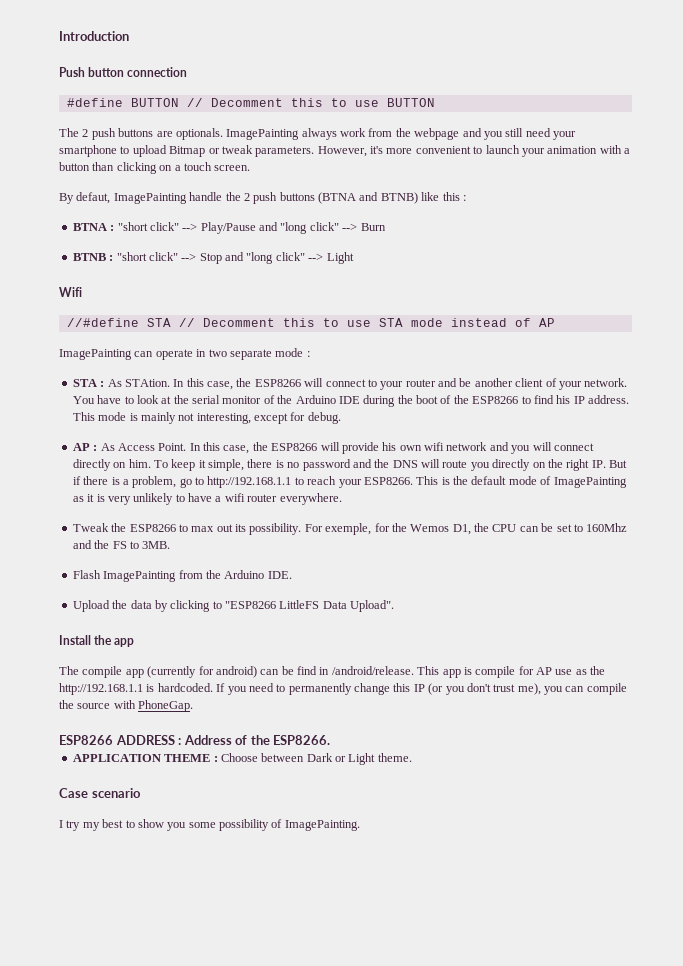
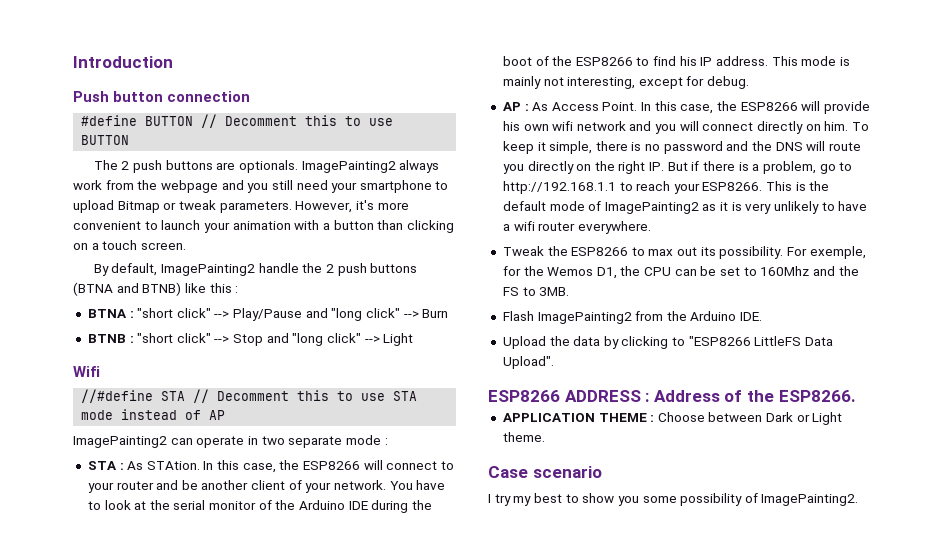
- ImagePainting always work from the webpage and you still need your smartphone to upload Bitmap or tweak parameters.
+ ImagePainting2 always work from the webpage and you still need your smartphone to upload Bitmap or tweak parameters.
- By defaut, ImagePainting handle the 2 push buttons (BTNA and BTNB) like this :
+ By default, ImagePainting2 handle the 2 push buttons (BTNA and BTNB) like this :
- ImagePainting can operate in two separate mode :
+ ImagePainting2 can operate in two separate mode :
- This is the default mode of ImagePainting as it is very unlikely to have a wifi router everywhere.
+ This is the default mode of ImagePainting2 as it is very unlikely to have a wifi router everywhere.
- Flash ImagePainting from the Arduino IDE.
+ Flash ImagePainting2 from the Arduino IDE.
- Install the app
- The compile app (currently for android) can be find in /android/release. This app is compile for AP use as the http://192.168.1.1 is hardcoded. If you need to permanently change this IP (or you don't trust me), you can compile the source with PhoneGap.
- I try my best to show you some possibility of ImagePainting.
+ I try my best to show you some possibility of ImagePainting2.

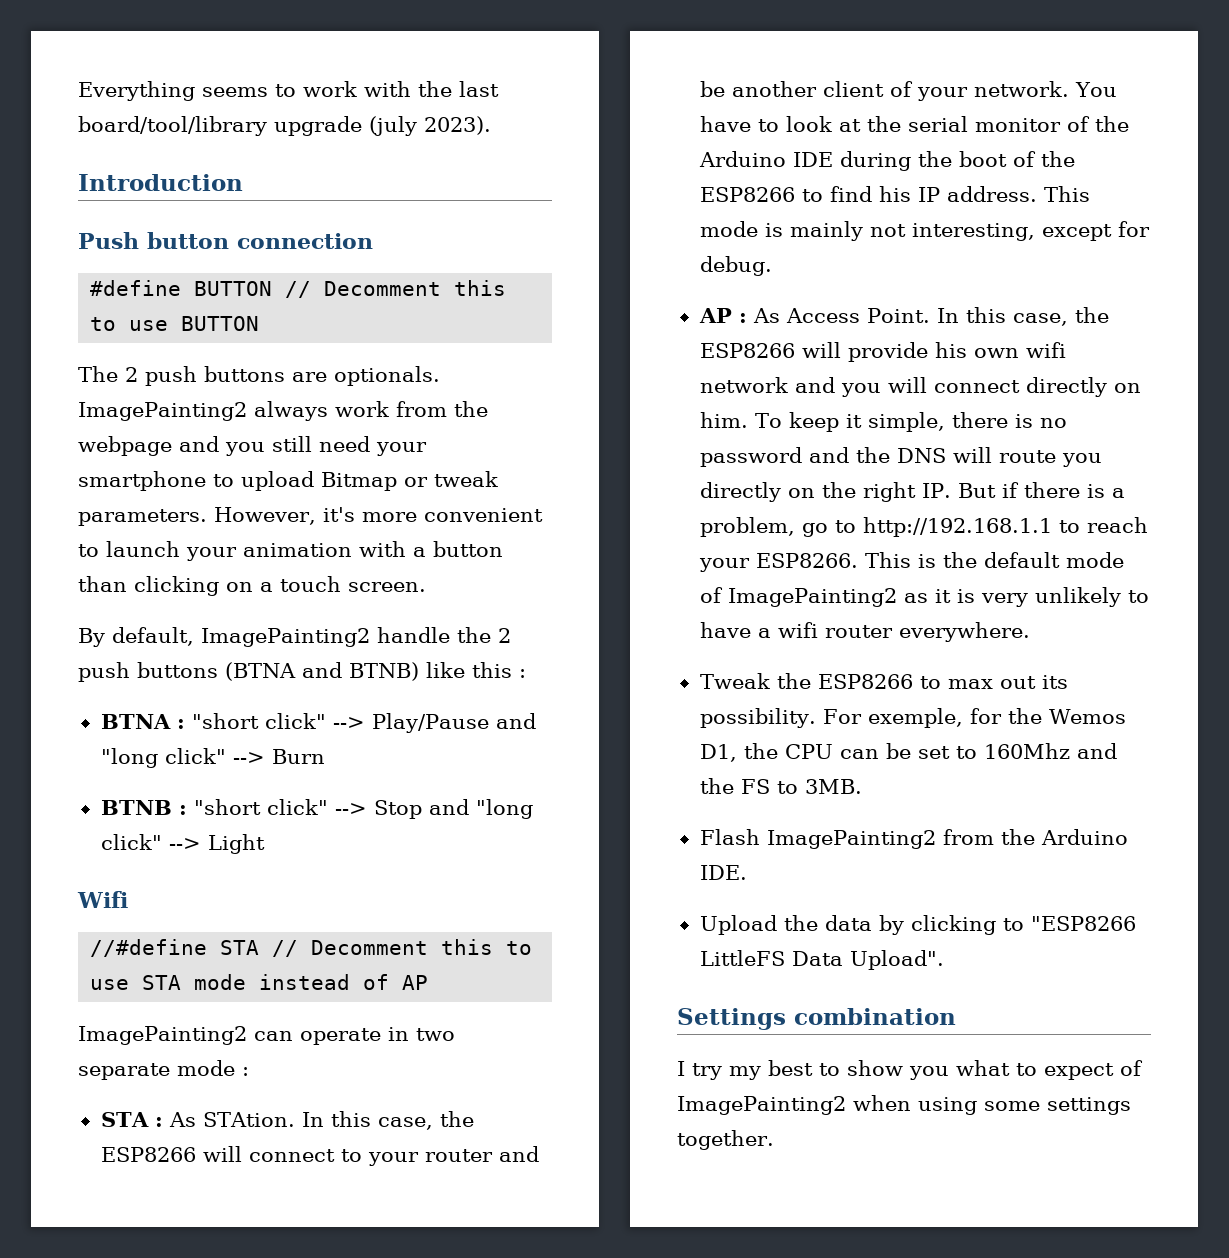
+ Everything seems to work with the last board/tool/library upgrade (july 2023).
- ESP8266 ADDRESS : Address of the ESP8266.
- APPLICATION THEME : Choose between Dark or Light theme.
- Case scenario
+ Settings combination
- I try my best to show you some possibility of ImagePainting2.
+ I try my best to show you what to expect of ImagePainting2 when using some settings together.

